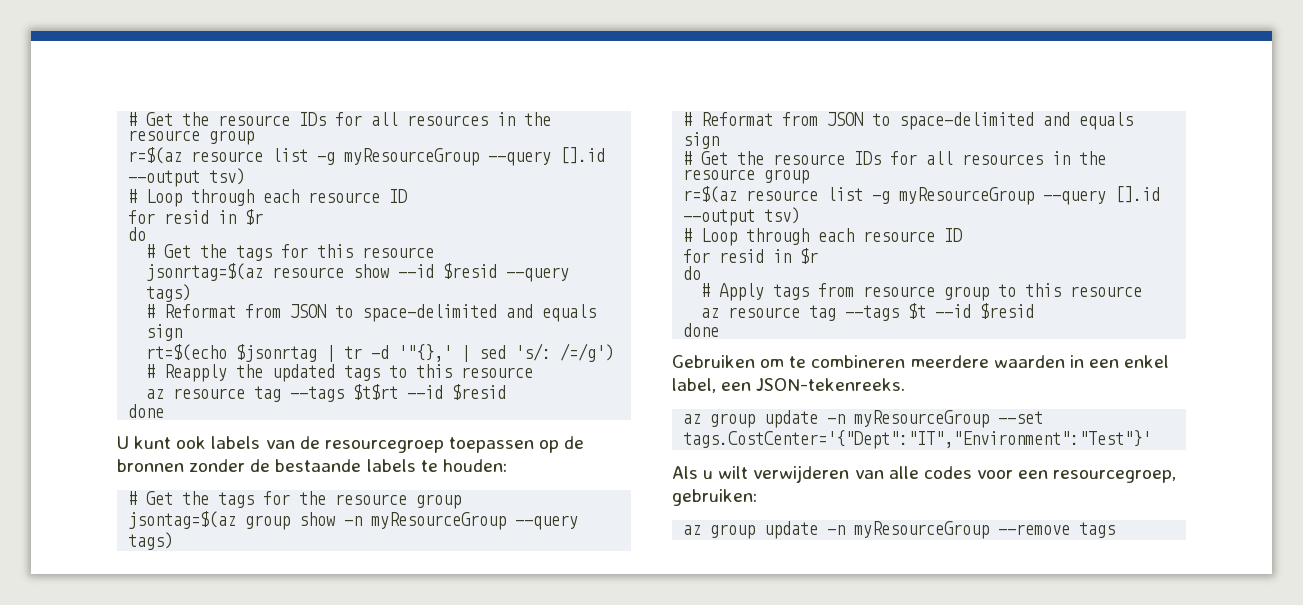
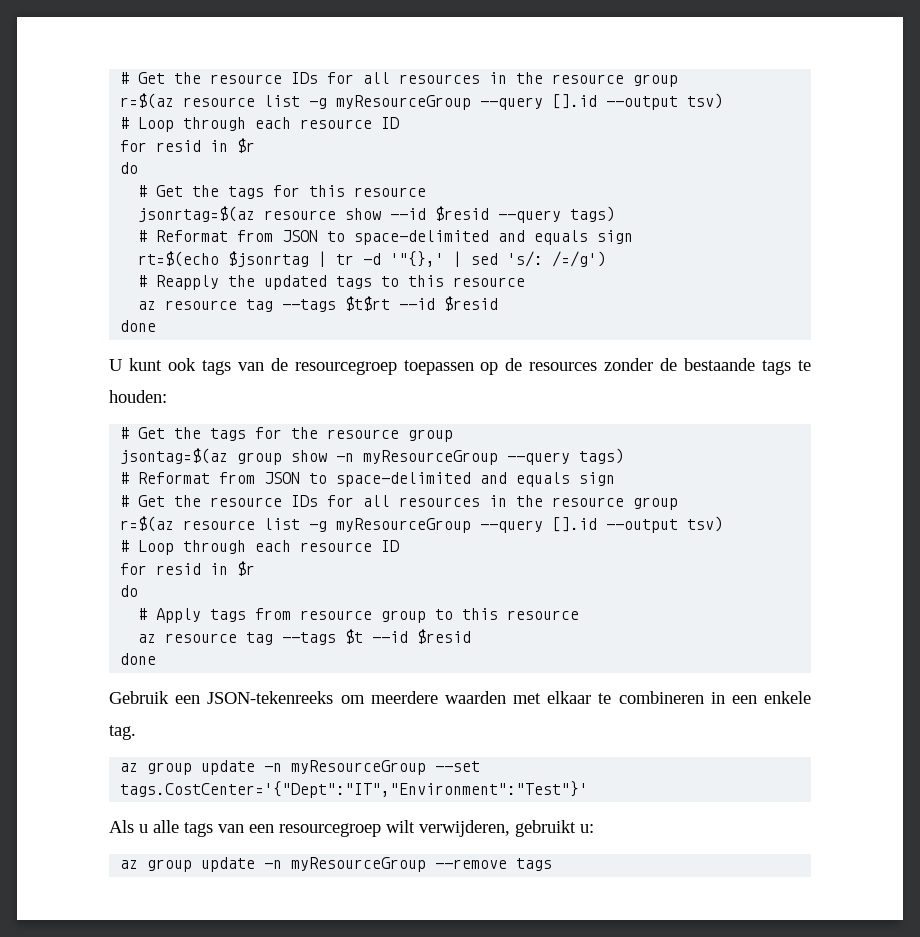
- U kunt ook labels van de resourcegroep toepassen op de bronnen zonder de bestaande labels te houden:
+ U kunt ook tags van de resourcegroep toepassen op de resources zonder de bestaande tags te houden:
- Gebruiken om te combineren meerdere waarden in een enkel label, een JSON-tekenreeks.
+ Gebruik een JSON-tekenreeks om meerdere waarden met elkaar te combineren in een enkele tag.
- Als u wilt verwijderen van alle codes voor een resourcegroep, gebruiken:
+ Als u alle tags van een resourcegroep wilt verwijderen, gebruikt u:

